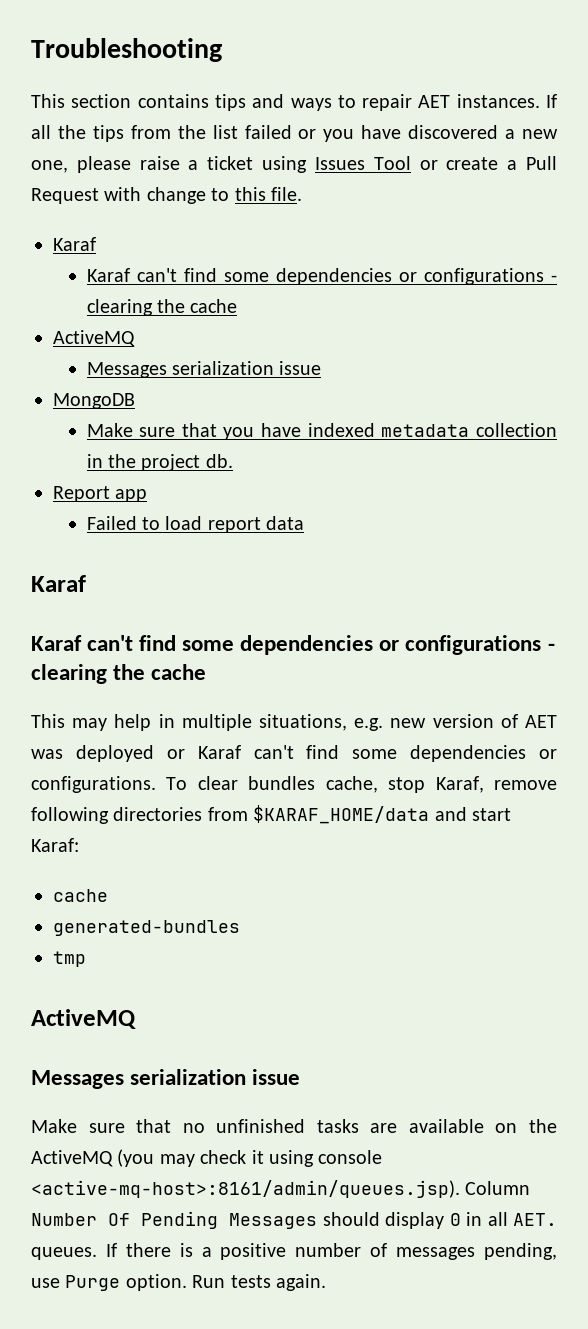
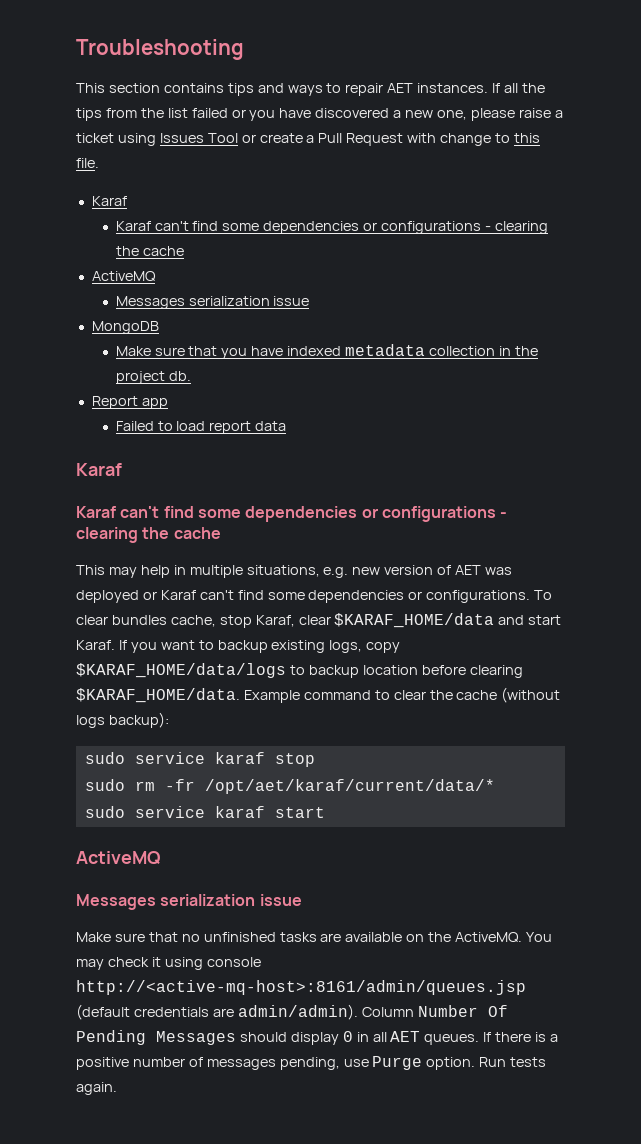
- To clear bundles cache, stop Karaf, remove following directories from $KARAF_HOME/data and start Karaf:
- cache
- generated-bundles
- tmp
+ To clear bundles cache, stop Karaf, clear $KARAF_HOME/data and start Karaf. If you want to backup existing logs, copy $KARAF_HOME/data/logs to backup location before clearing $KARAF_HOME/data. Example command to clear the cache (without logs backup):
+ sudo service karaf stop
+ sudo rm -fr /opt/aet/karaf/current/data/*
+ sudo service karaf start
- Make sure that no unfinished tasks are available on the ActiveMQ (you may check it using console <active-mq-host>:8161/admin/queues.jsp). Column Number Of Pending Messages should display 0 in all AET. queues.
+ Make sure that no unfinished tasks are available on the ActiveMQ. You may check it using console http://<active-mq-host>:8161/admin/queues.jsp (default credentials are admin/admin). Column Number Of Pending Messages should display 0 in all AET queues.

